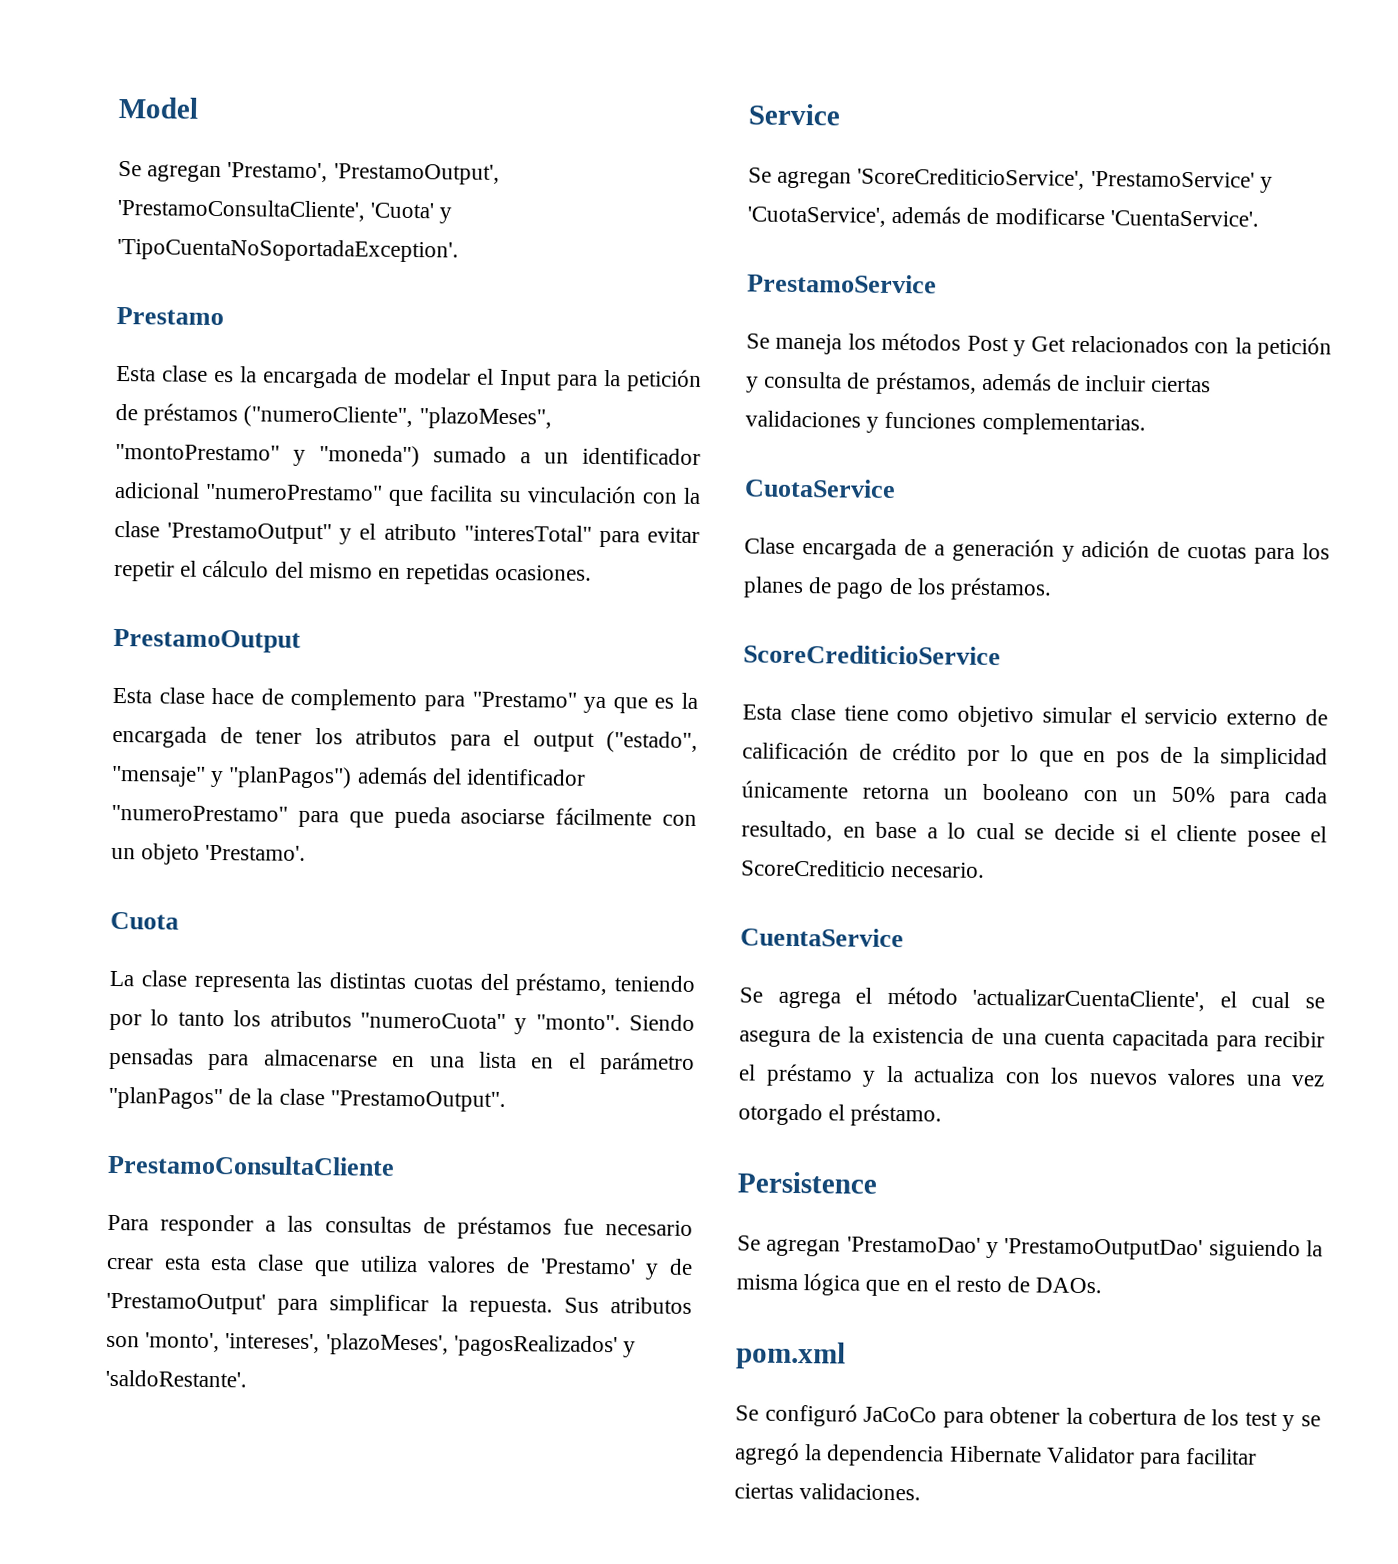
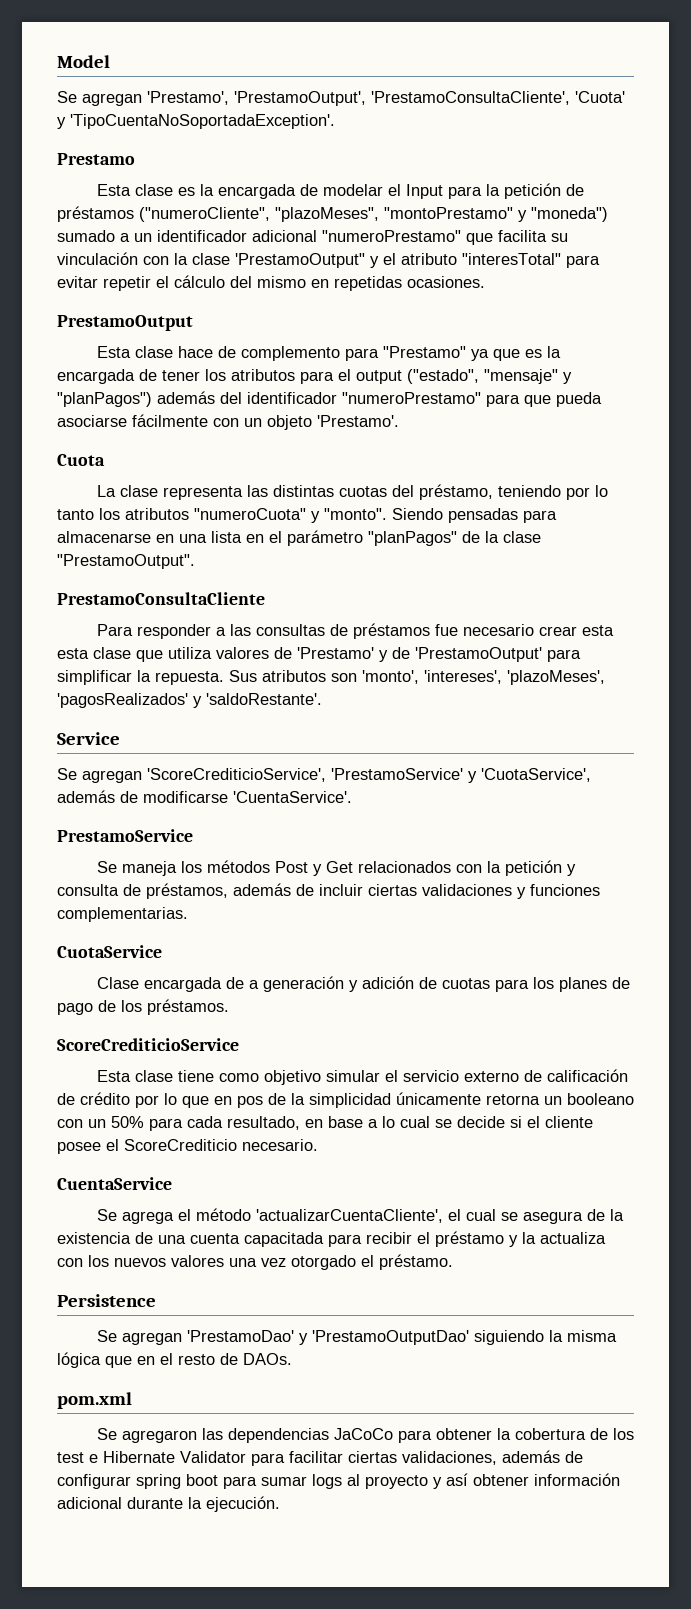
- Se configuró JaCoCo para obtener la cobertura de los test y se agregó la dependencia Hibernate Validator para facilitar ciertas validaciones.
+ Se agregaron las dependencias JaCoCo para obtener la cobertura de los test e Hibernate Validator para facilitar ciertas validaciones, además de configurar spring boot para sumar logs al proyecto y así obtener información adicional durante la ejecución.

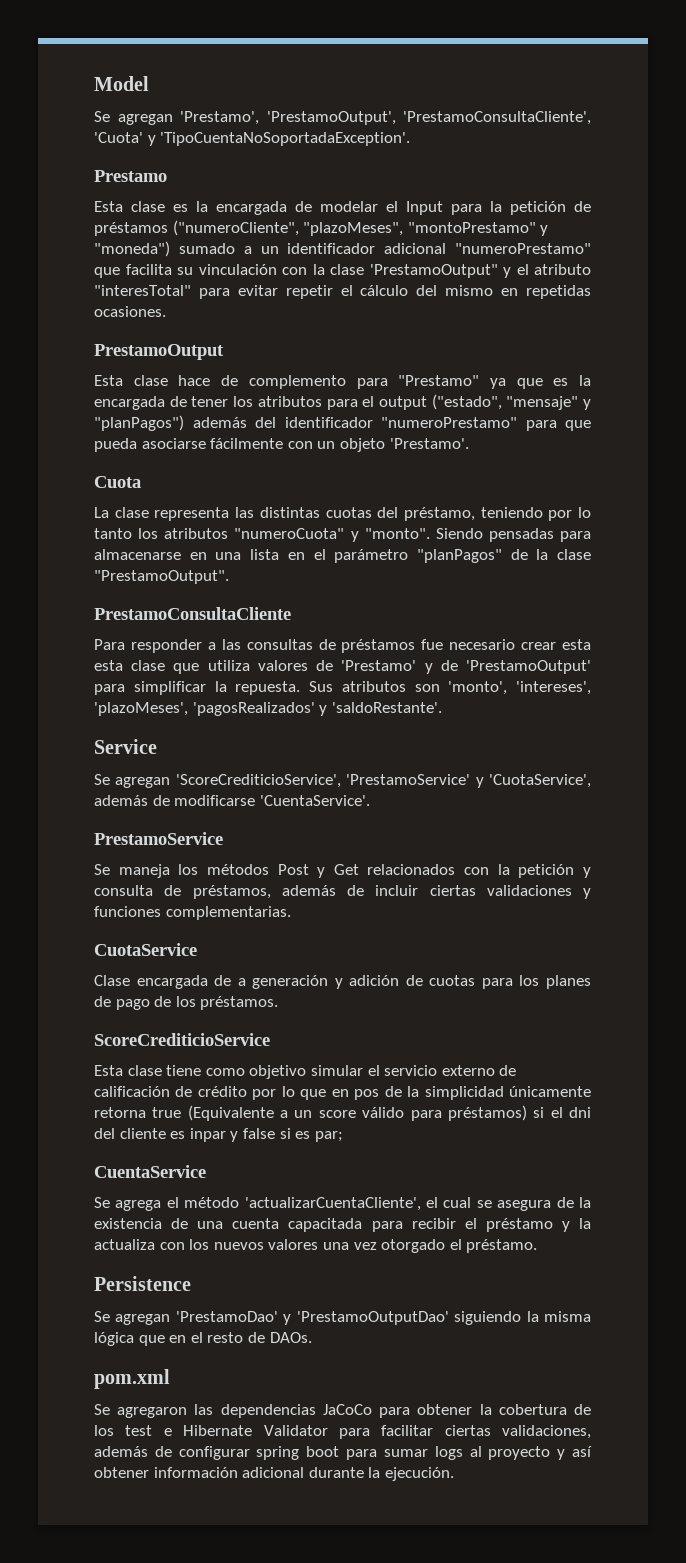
- Esta clase tiene como objetivo simular el servicio externo de calificación de crédito por lo que en pos de la simplicidad únicamente retorna un booleano con un 50% para cada resultado, en base a lo cual se decide si el cliente posee el ScoreCrediticio necesario.
+ Esta clase tiene como objetivo simular el servicio externo de calificación de crédito por lo que en pos de la simplicidad únicamente retorna true (Equivalente a un score válido para préstamos) si el dni del cliente es inpar y false si es par;

